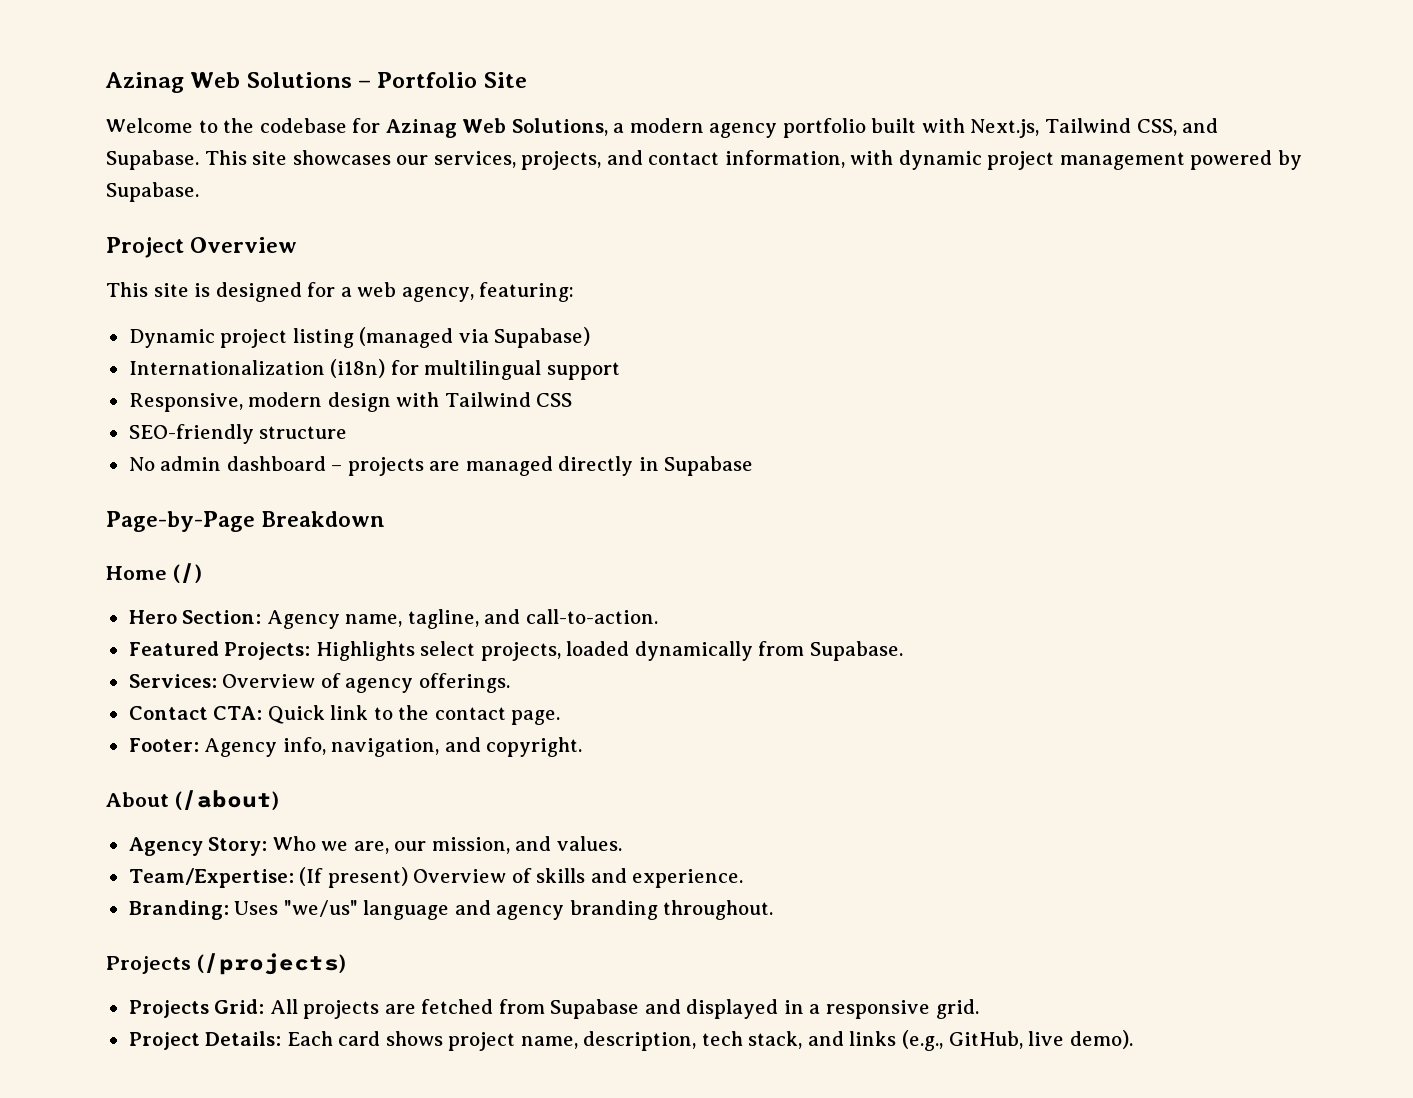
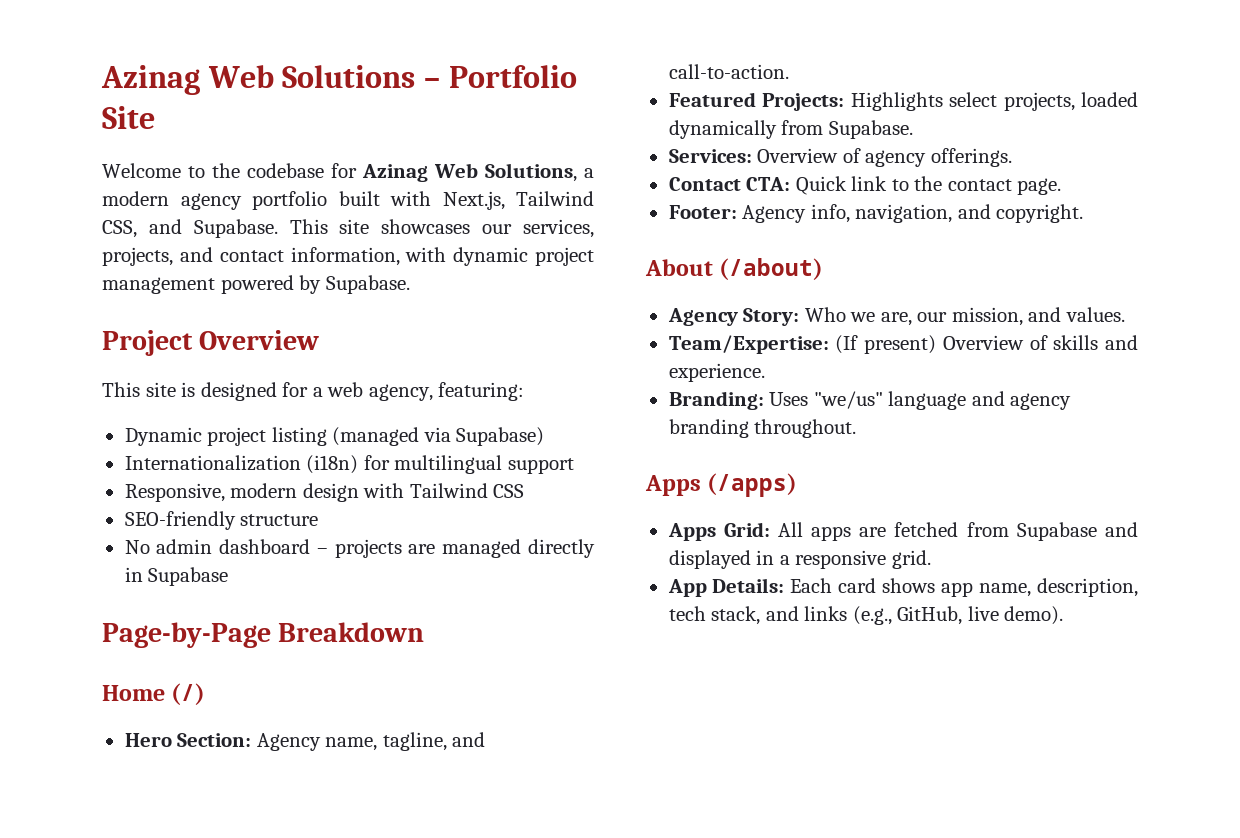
- Projects (/projects)
- Projects Grid: All projects are fetched from Supabase and displayed in a responsive grid.
+ Apps (/apps)
+ Apps Grid: All apps are fetched from Supabase and displayed in a responsive grid.
- Project Details: Each card shows project name, description, tech stack, and links (e.g., GitHub, live demo).
+ App Details: Each card shows app name, description, tech stack, and links (e.g., GitHub, live demo).

